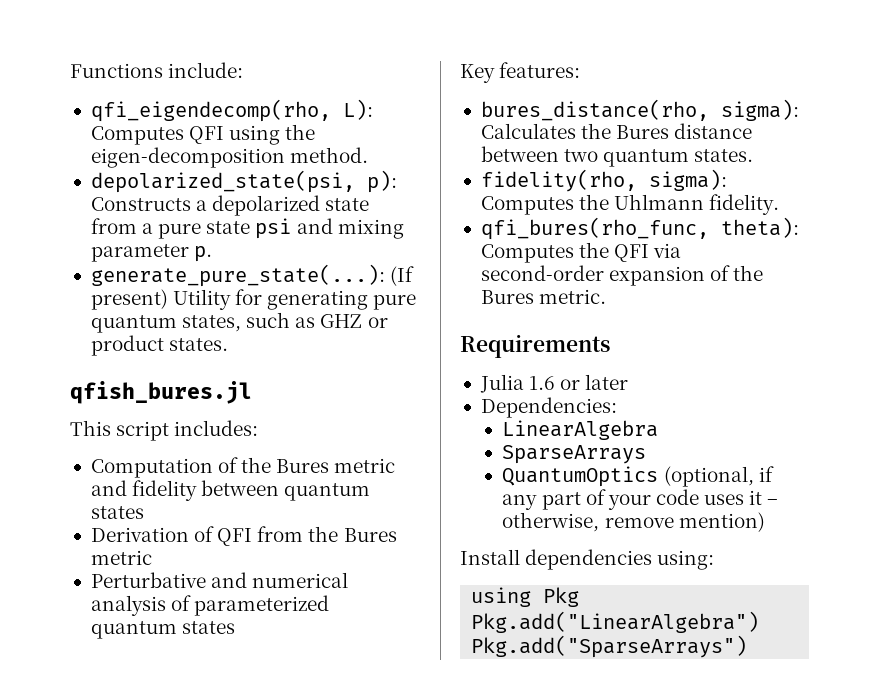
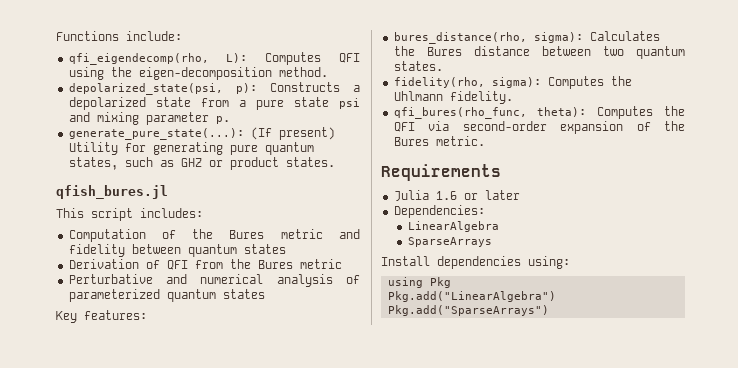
- QuantumOptics (optional, if any part of your code uses it – otherwise, remove mention)

